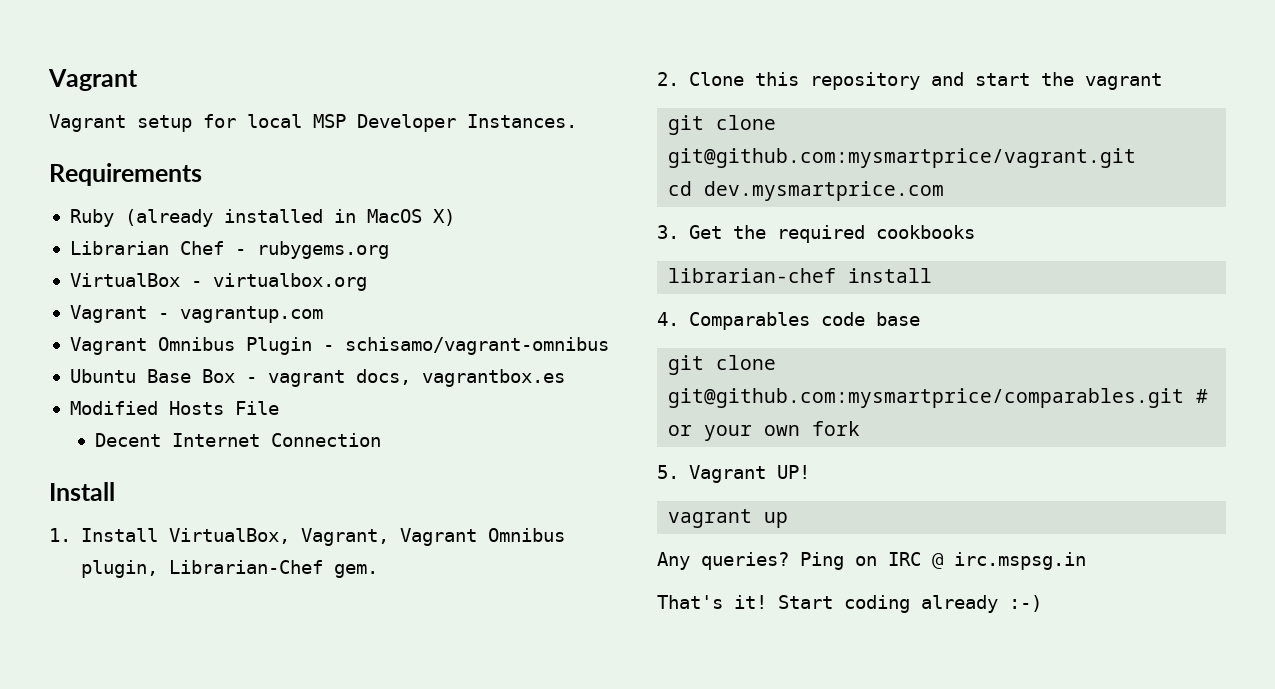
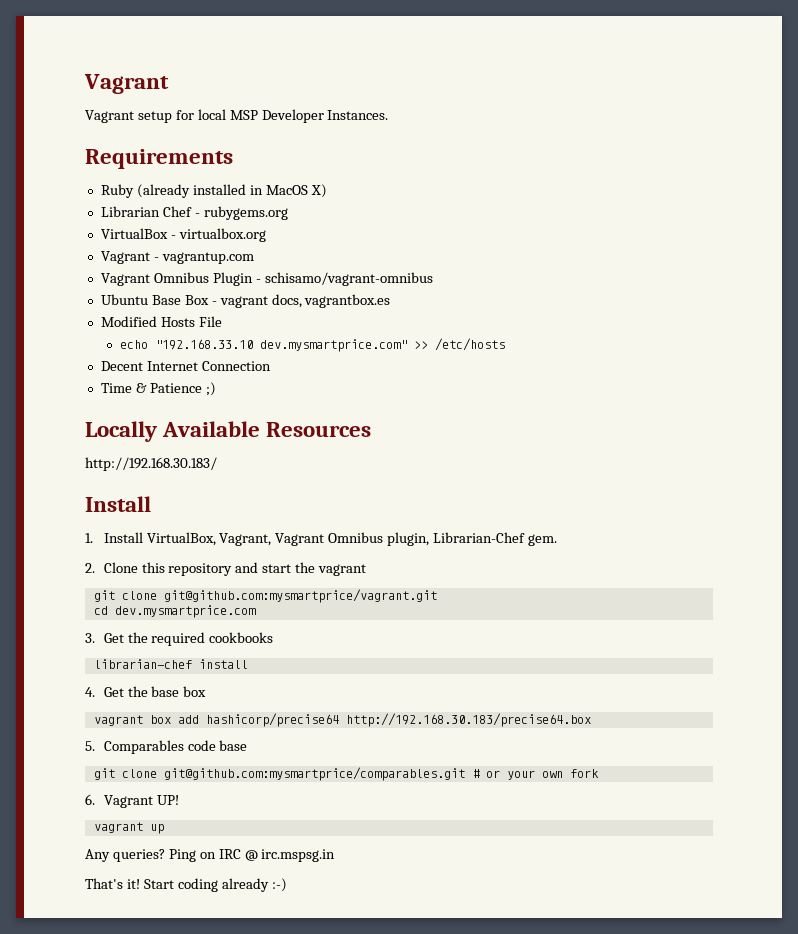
+ echo "192.168.33.10 dev.mysmartprice.com" >> /etc/hosts
  Decent Internet Connection
+ Time & Patience ;)
+ Locally Available Resources
+ http://192.168.30.183/
- 4. Comparables code base
+ 4. Get the base box
+ vagrant box add hashicorp/precise64 http://192.168.30.183/precise64.box
+ 5. Comparables code base
- 5. Vagrant UP!
+ 6. Vagrant UP!

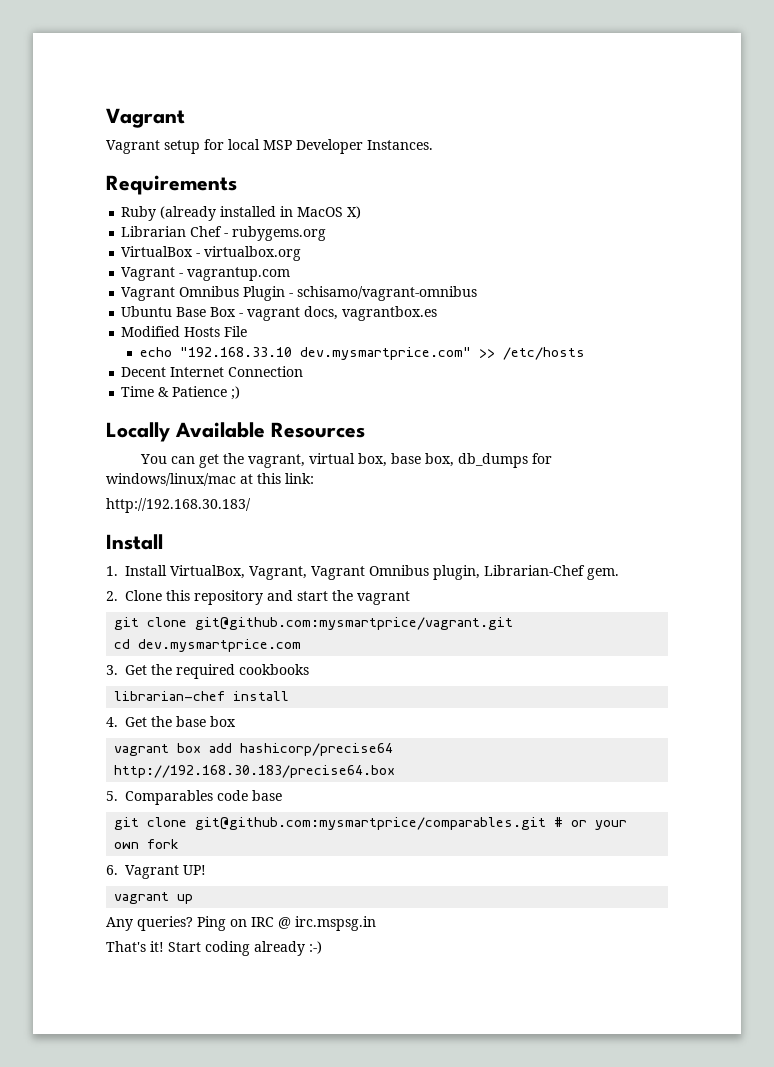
+ You can get the vagrant, virtual box, base box, db_dumps for windows/linux/mac at this link:

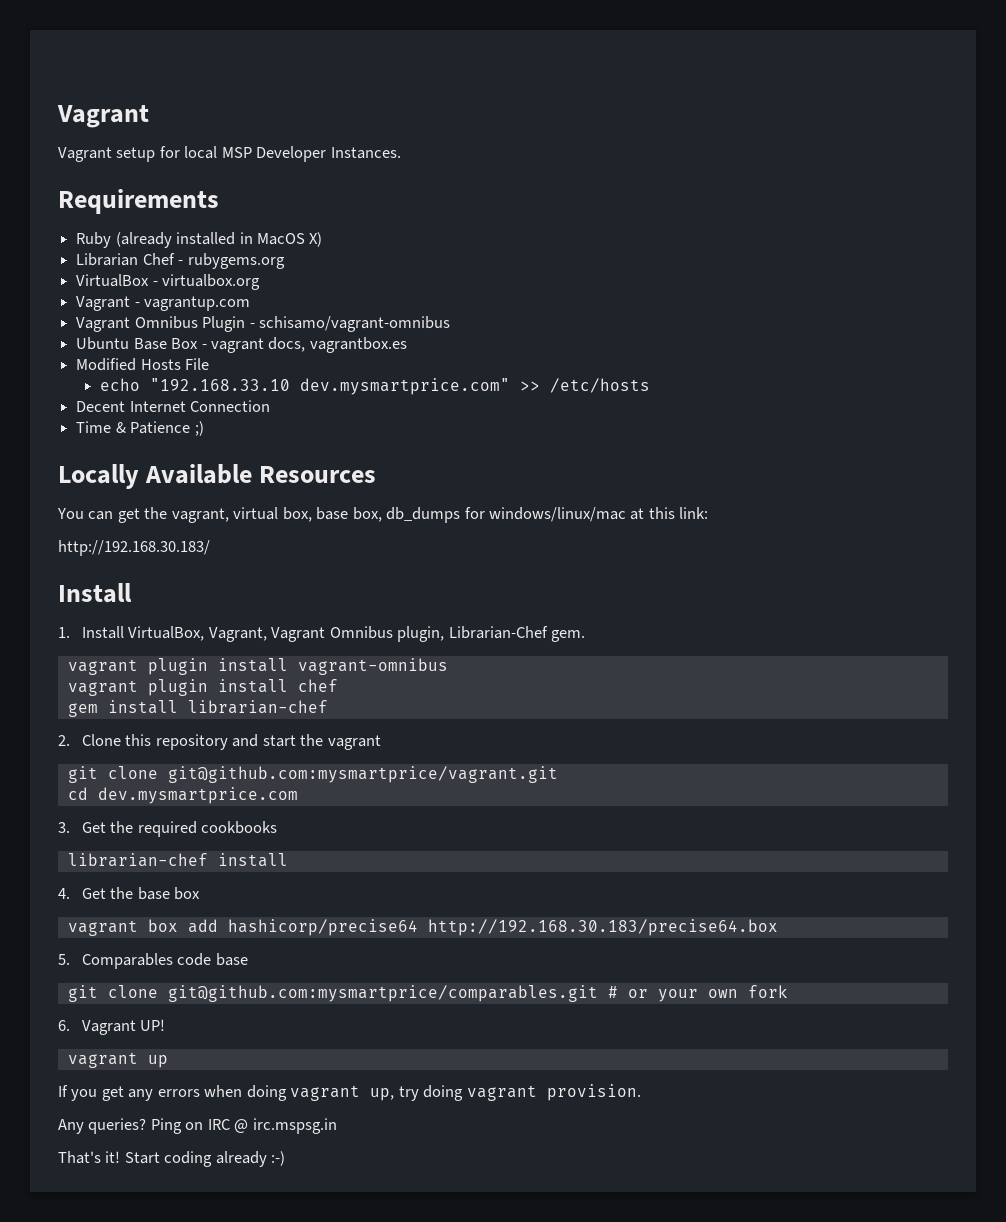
+ vagrant plugin install vagrant-omnibus
+ vagrant plugin install chef
+ gem install librarian-chef
+ If you get any errors when doing vagrant up, try doing vagrant provision.

